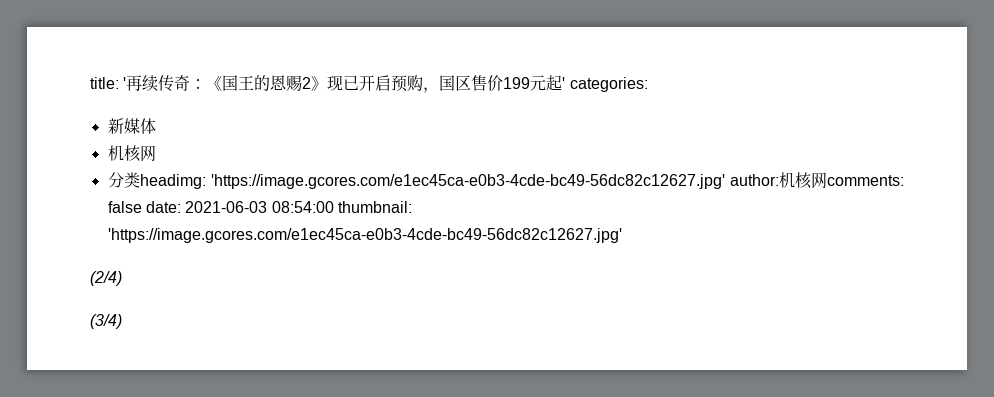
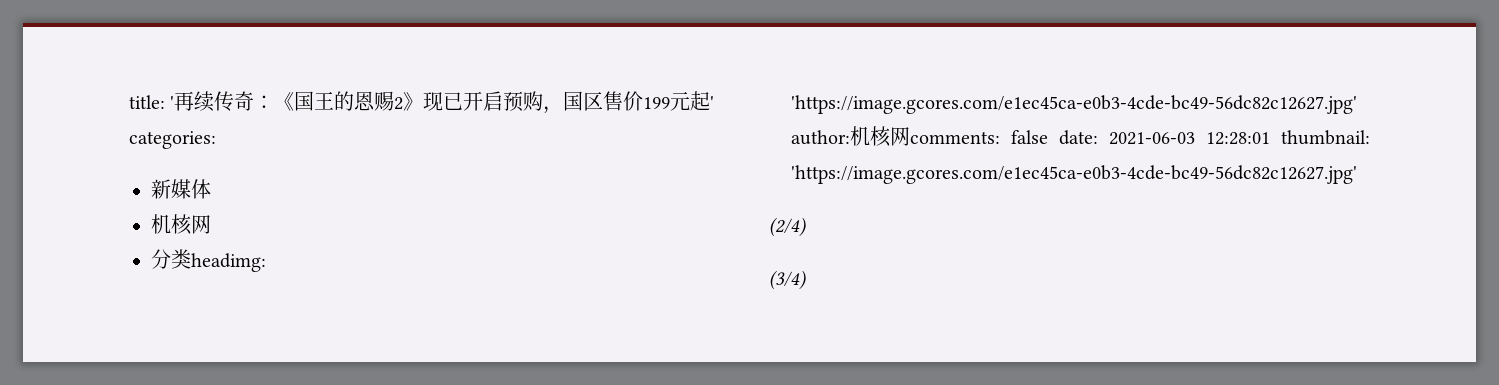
- 分类headimg: 'https://image.gcores.com/e1ec45ca-e0b3-4cde-bc49-56dc82c12627.jpg' author:机核网comments: false date: 2021-06-03 08:54:00 thumbnail: 'https://image.gcores.com/e1ec45ca-e0b3-4cde-bc49-56dc82c12627.jpg'
+ 分类headimg: 'https://image.gcores.com/e1ec45ca-e0b3-4cde-bc49-56dc82c12627.jpg' author:机核网comments: false date: 2021-06-03 12:28:01 thumbnail: 'https://image.gcores.com/e1ec45ca-e0b3-4cde-bc49-56dc82c12627.jpg'

